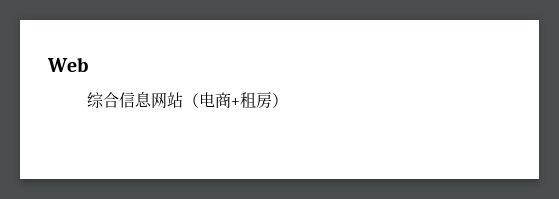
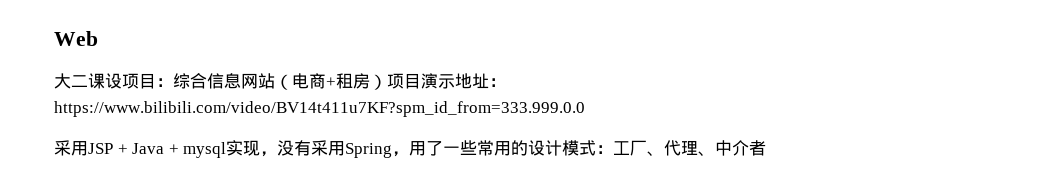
- 综合信息网站（电商+租房）
+ 大二课设项目：综合信息网站（电商+租房）项目演示地址：https://www.bilibili.com/video/BV14t411u7KF?spm_id_from=333.999.0.0
+ 采用JSP + Java + mysql实现，没有采用Spring，用了一些常用的设计模式：工厂、代理、中介者

